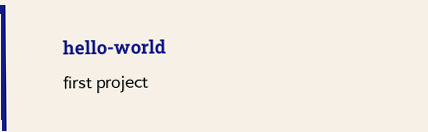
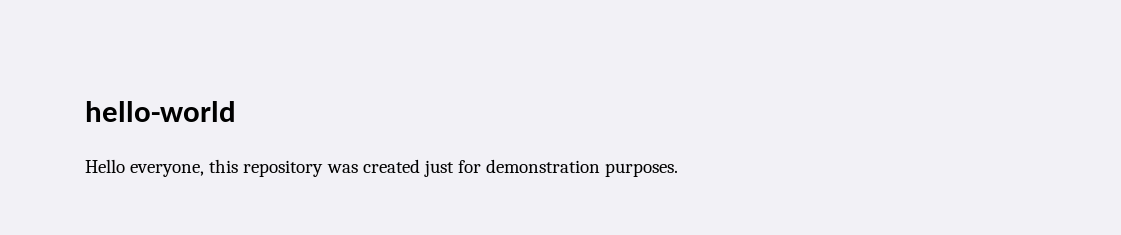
- first project
+ Hello everyone, this repository was created just for demonstration purposes.

